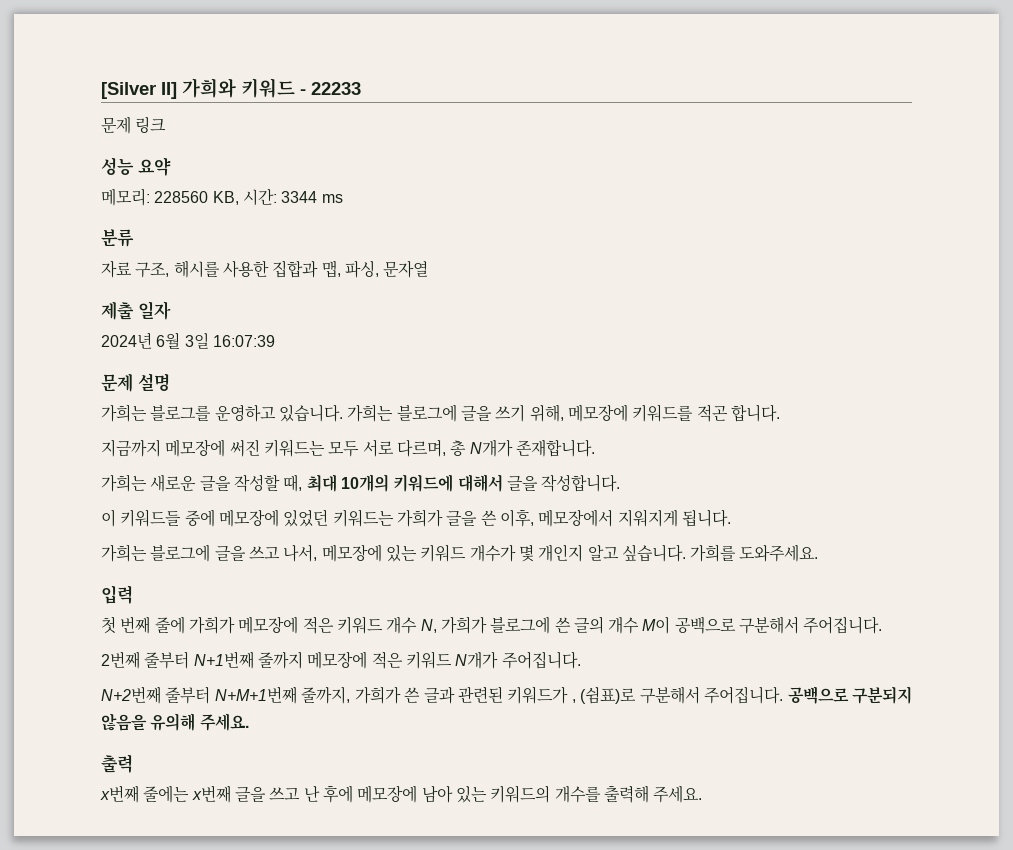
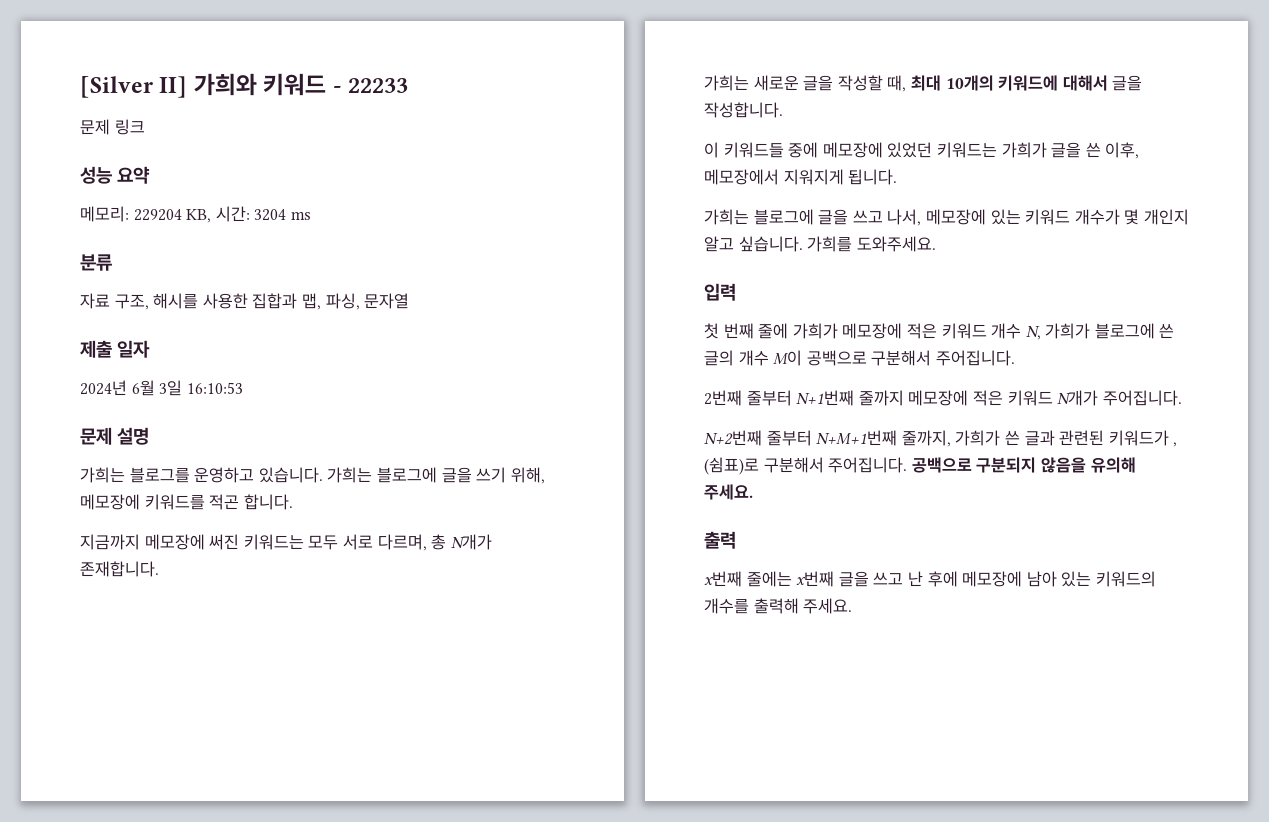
- 메모리: 228560 KB, 시간: 3344 ms
+ 메모리: 229204 KB, 시간: 3204 ms
- 2024년 6월 3일 16:07:39
+ 2024년 6월 3일 16:10:53

